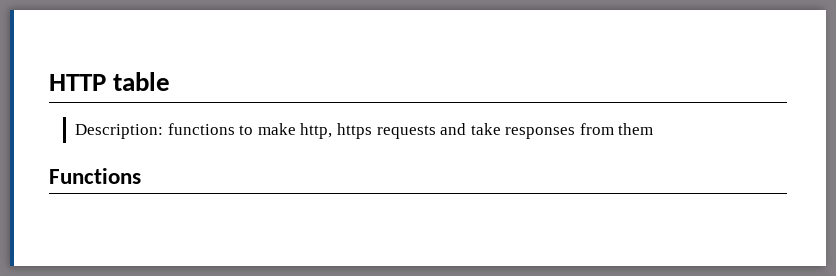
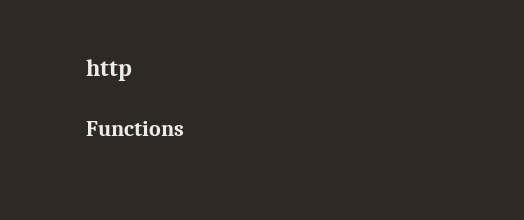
- HTTP table
- Description: functions to make http, https requests and take responses from them
+ http

